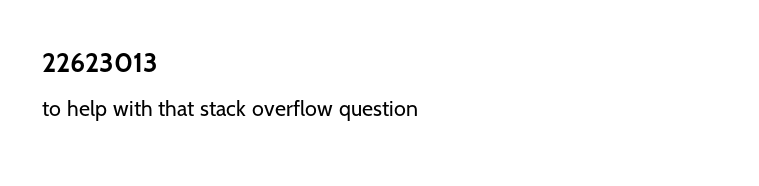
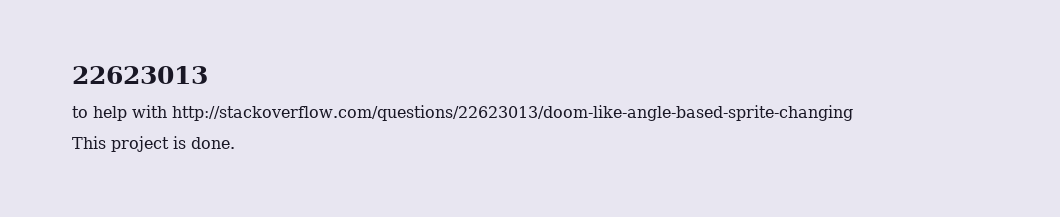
- to help with that stack overflow question
+ to help with http://stackoverflow.com/questions/22623013/doom-like-angle-based-sprite-changing
+ This project is done.

